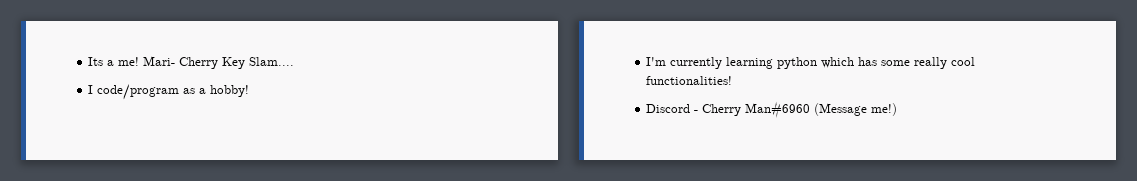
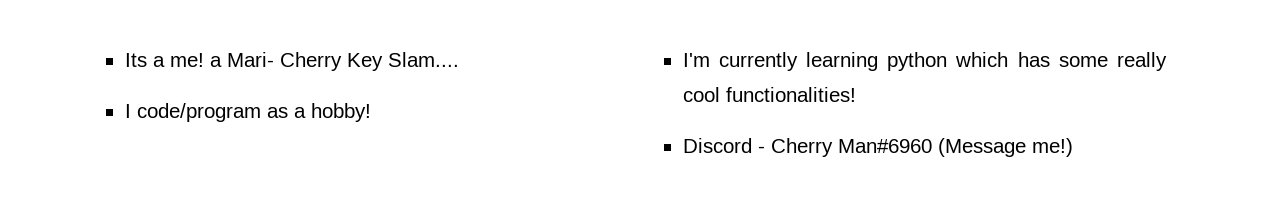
- Its a me! Mari- Cherry Key Slam....
+ Its a me! a Mari- Cherry Key Slam....

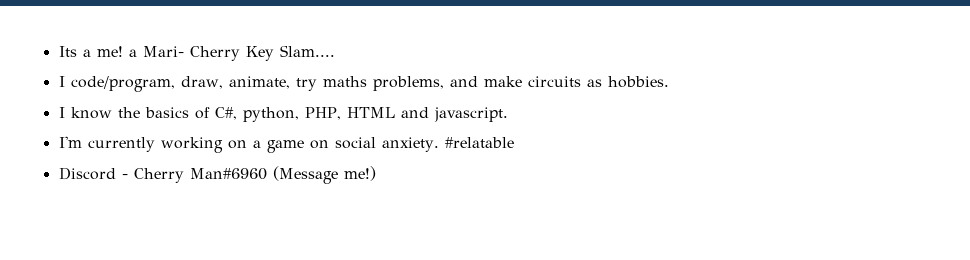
- I code/program as a hobby!
- I'm currently learning python which has some really cool functionalities!
+ I code/program, draw, animate, try maths problems, and make circuits as hobbies.
+ I know the basics of C#, python, PHP, HTML and javascript.
+ I'm currently working on a game on social anxiety. #relatable

